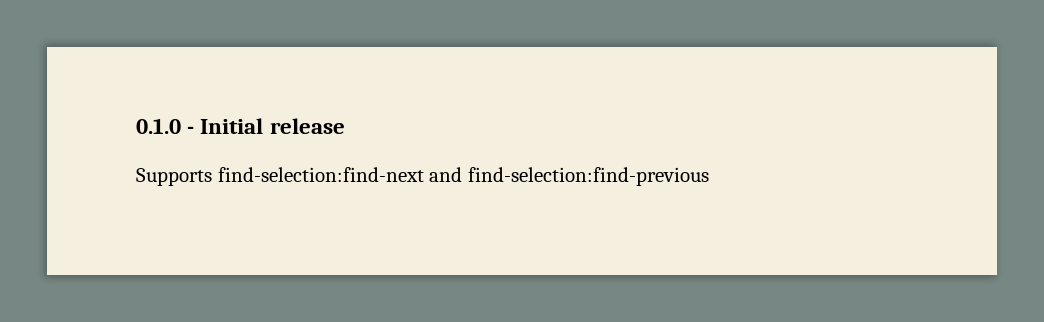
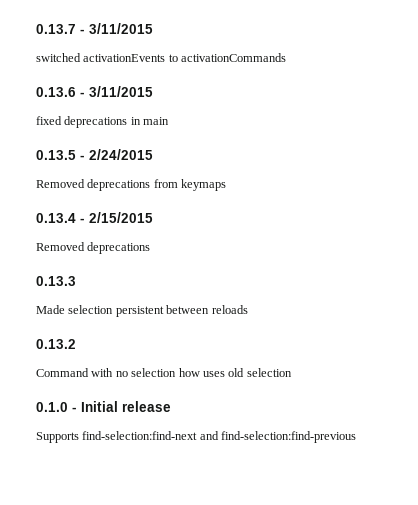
+ 0.13.7 - 3/11/2015
+ switched activationEvents to activationCommands
+ 0.13.6 - 3/11/2015
+ fixed deprecations in main
+ 0.13.5 - 2/24/2015
+ Removed deprecations from keymaps
+ 0.13.4 - 2/15/2015
+ Removed deprecations
+ 0.13.3
+ Made selection persistent between reloads
+ 0.13.2
+ Command with no selection how uses old selection

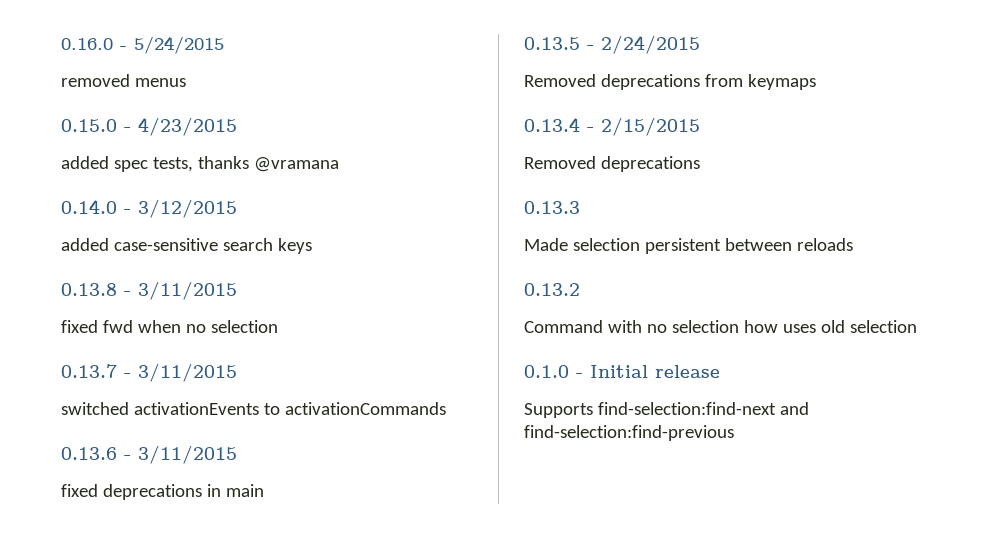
+ 0.16.0 - 5/24/2015
+ removed menus
+ 0.15.0 - 4/23/2015
+ added spec tests, thanks @vramana
+ 0.14.0 - 3/12/2015
+ added case-sensitive search keys
+ 0.13.8 - 3/11/2015
+ fixed fwd when no selection

